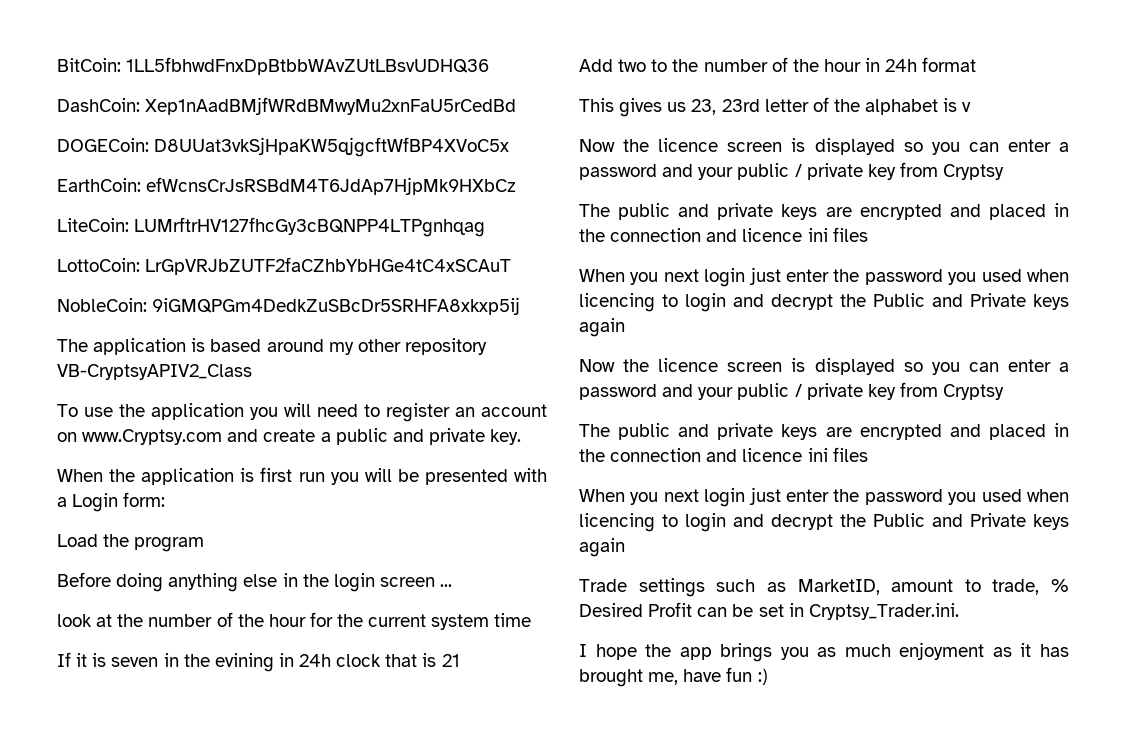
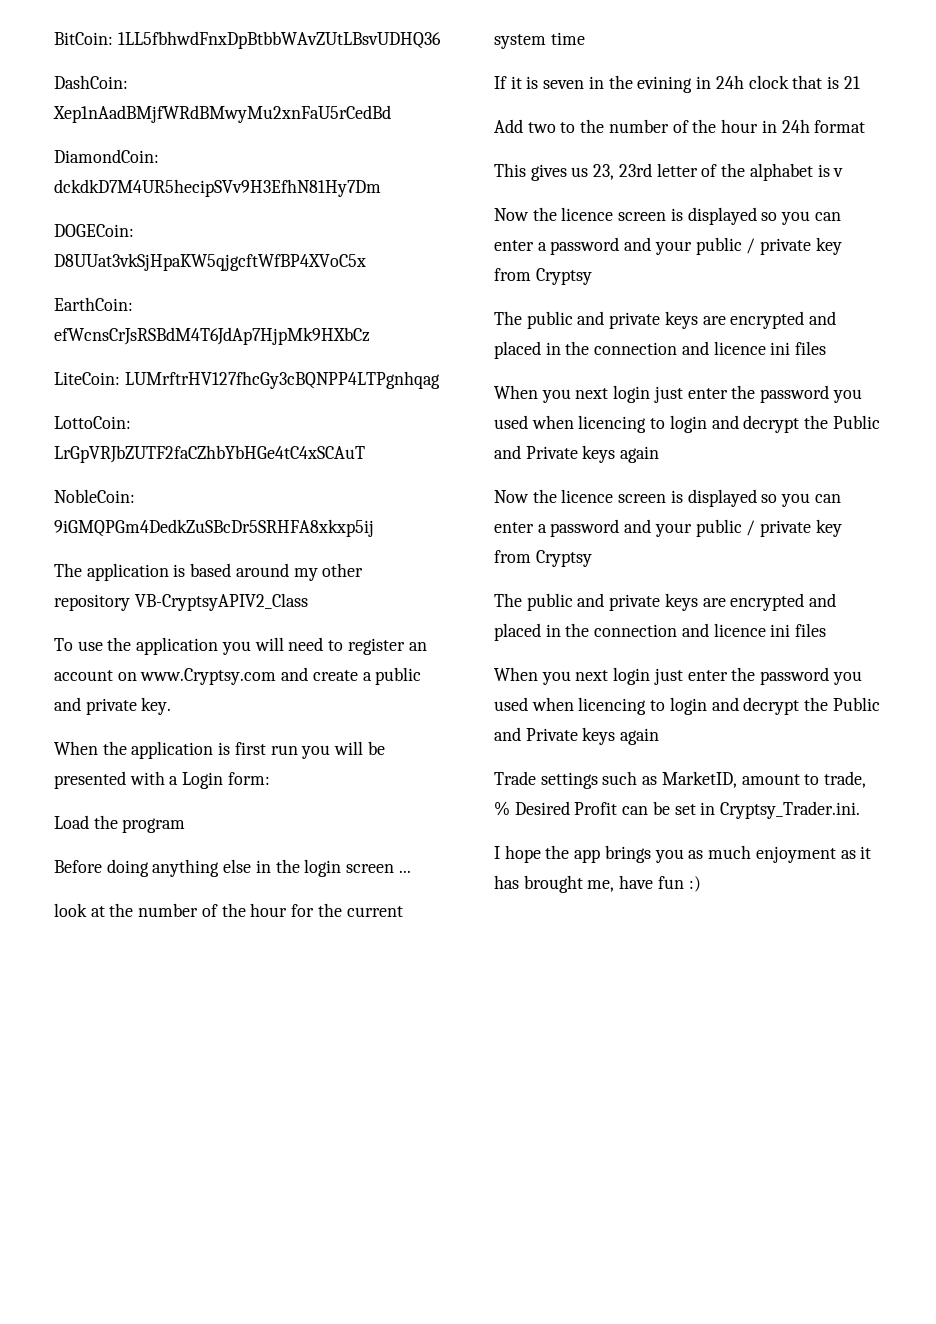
+ DiamondCoin: dckdkD7M4UR5hecipSVv9H3EfhN81Hy7Dm

